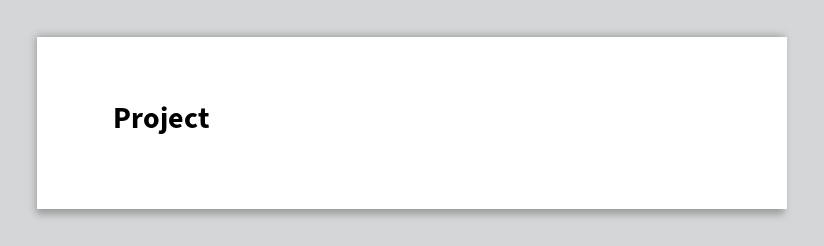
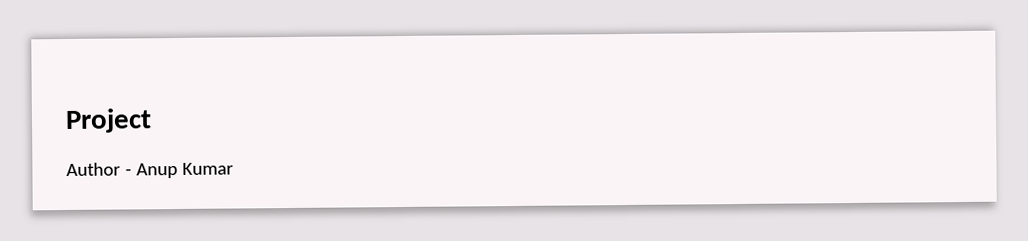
+ Author - Anup Kumar

